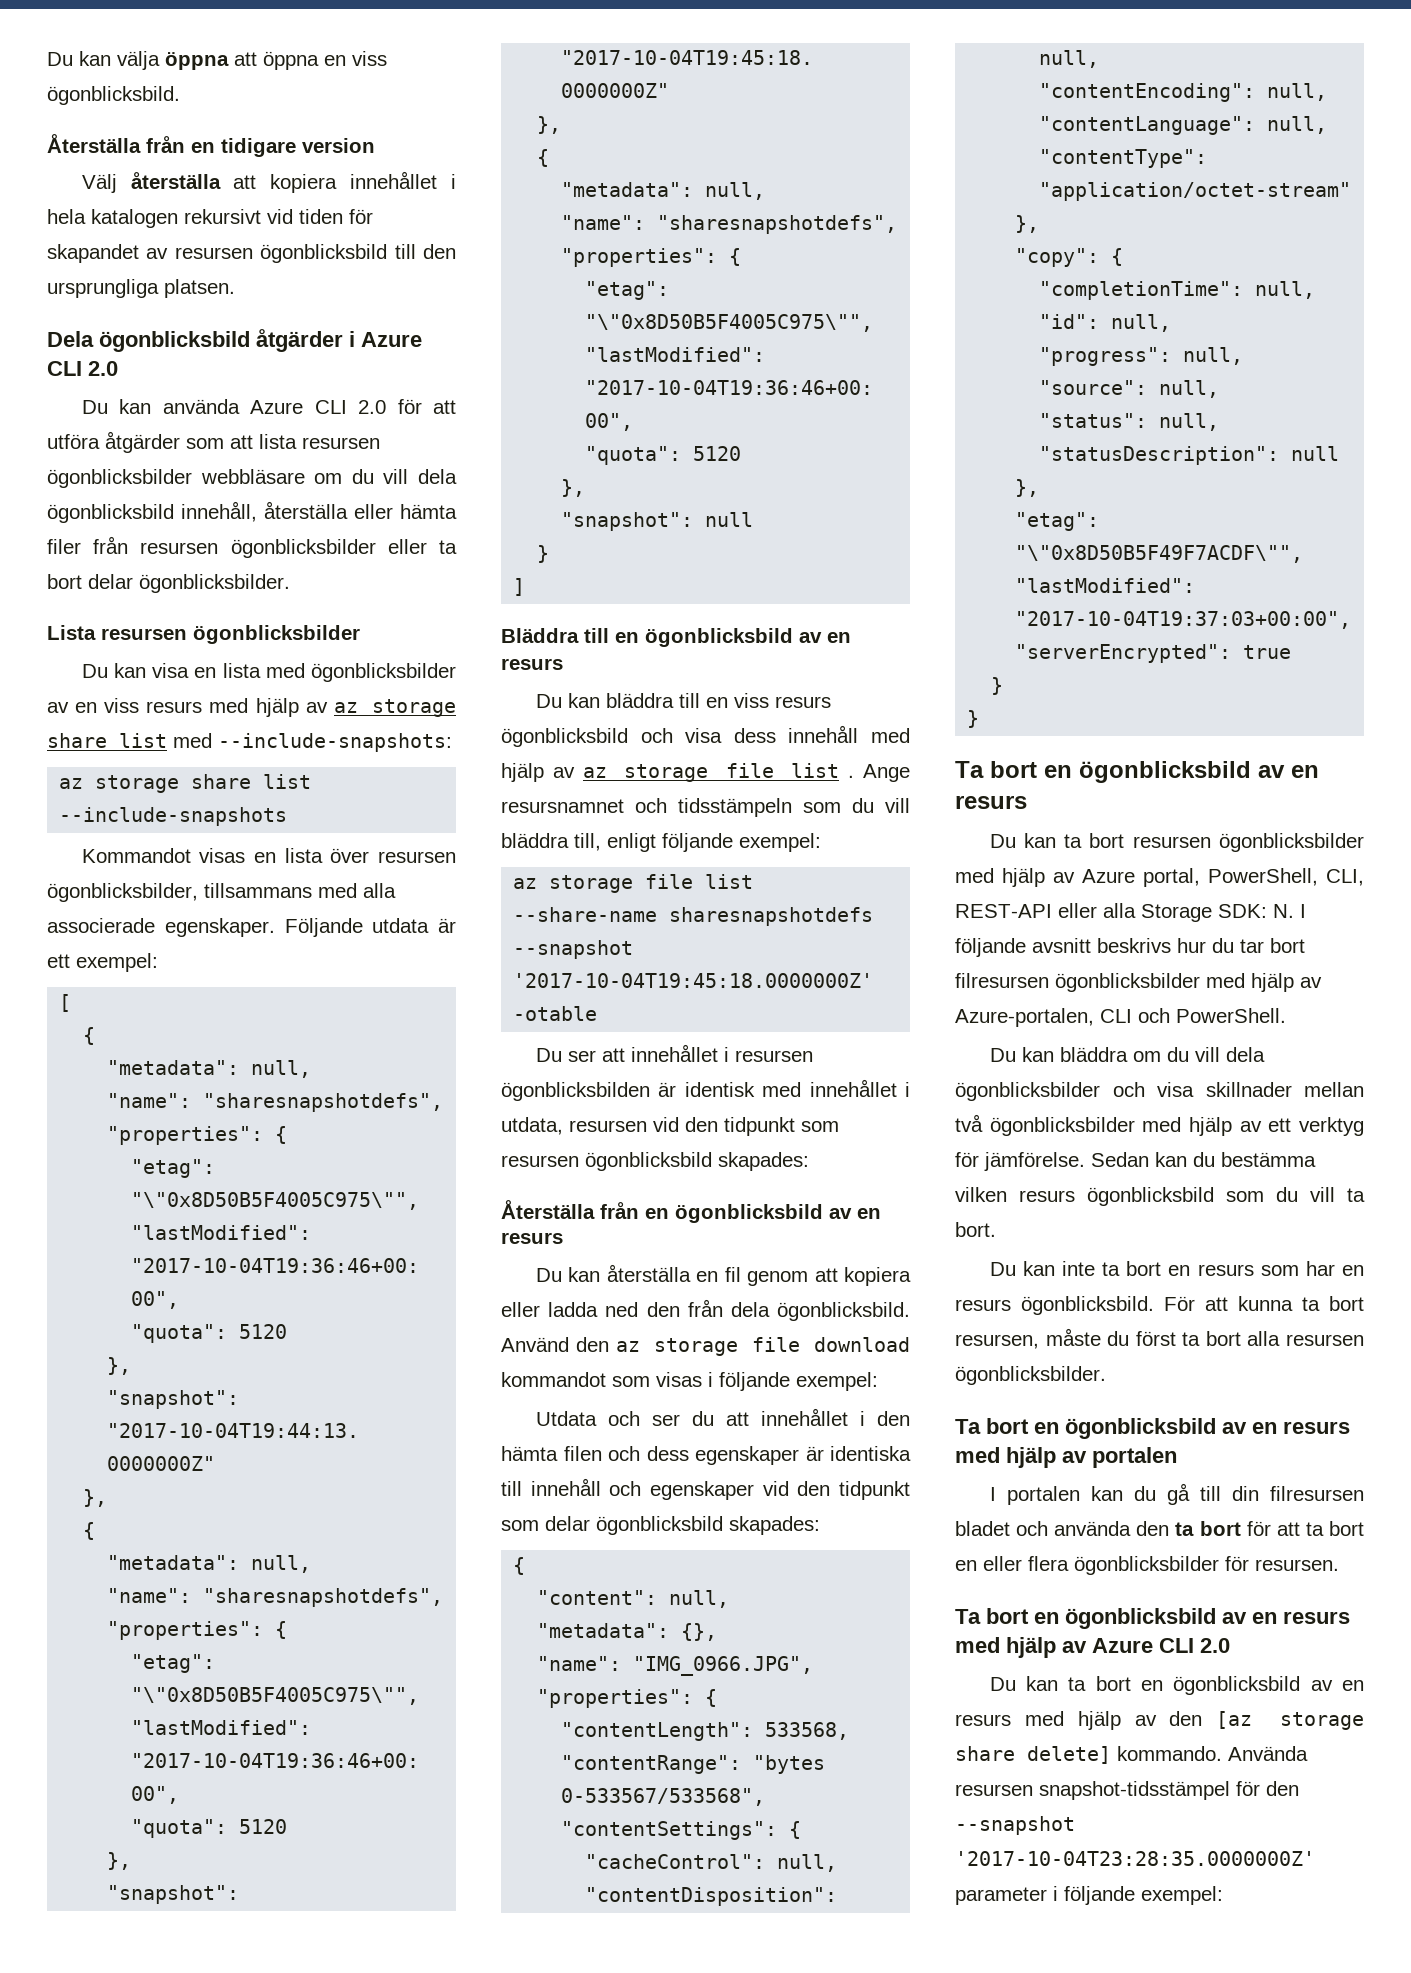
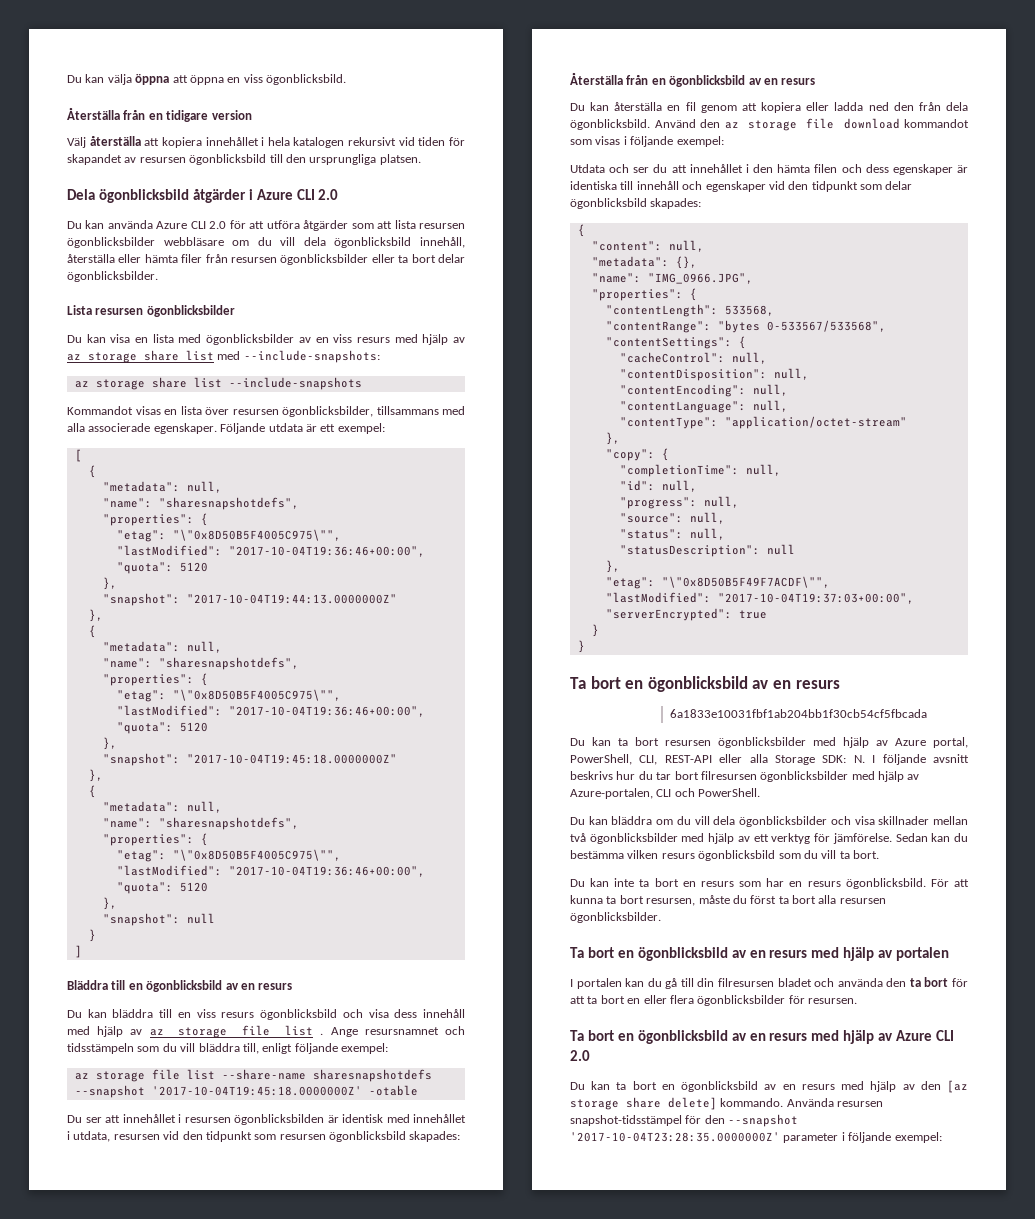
+ 6a1833e10031fbf1ab204bb1f30cb54cf5fbcada

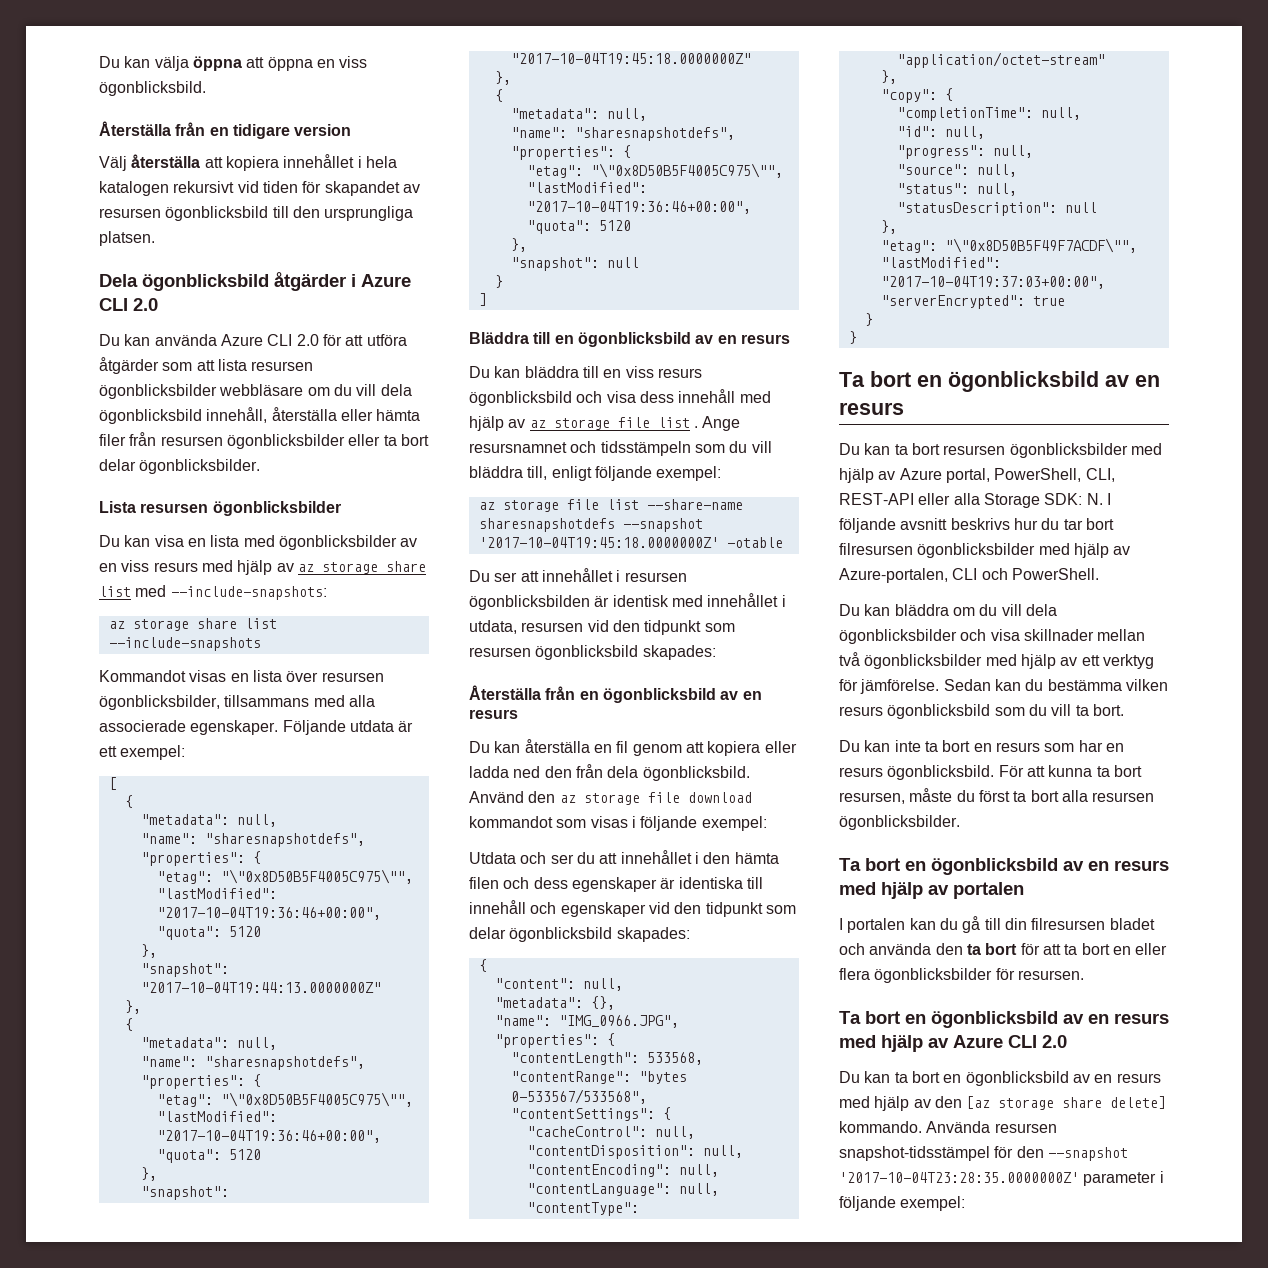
- 6a1833e10031fbf1ab204bb1f30cb54cf5fbcada

